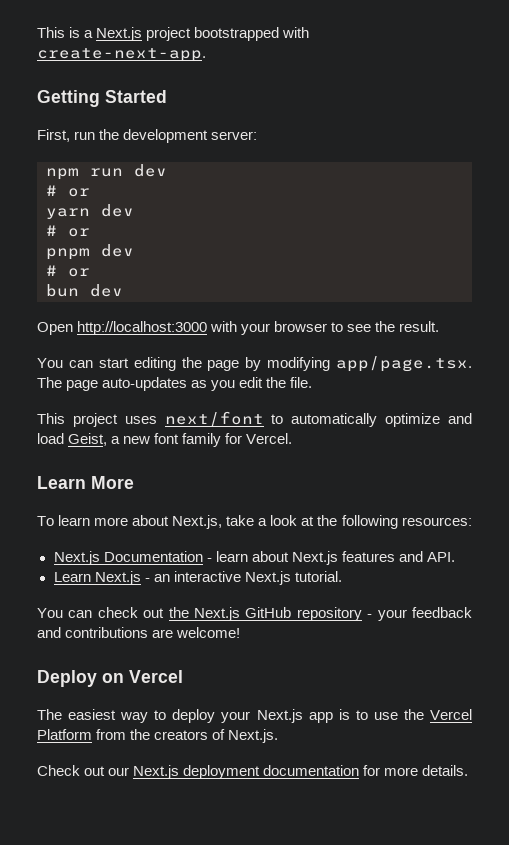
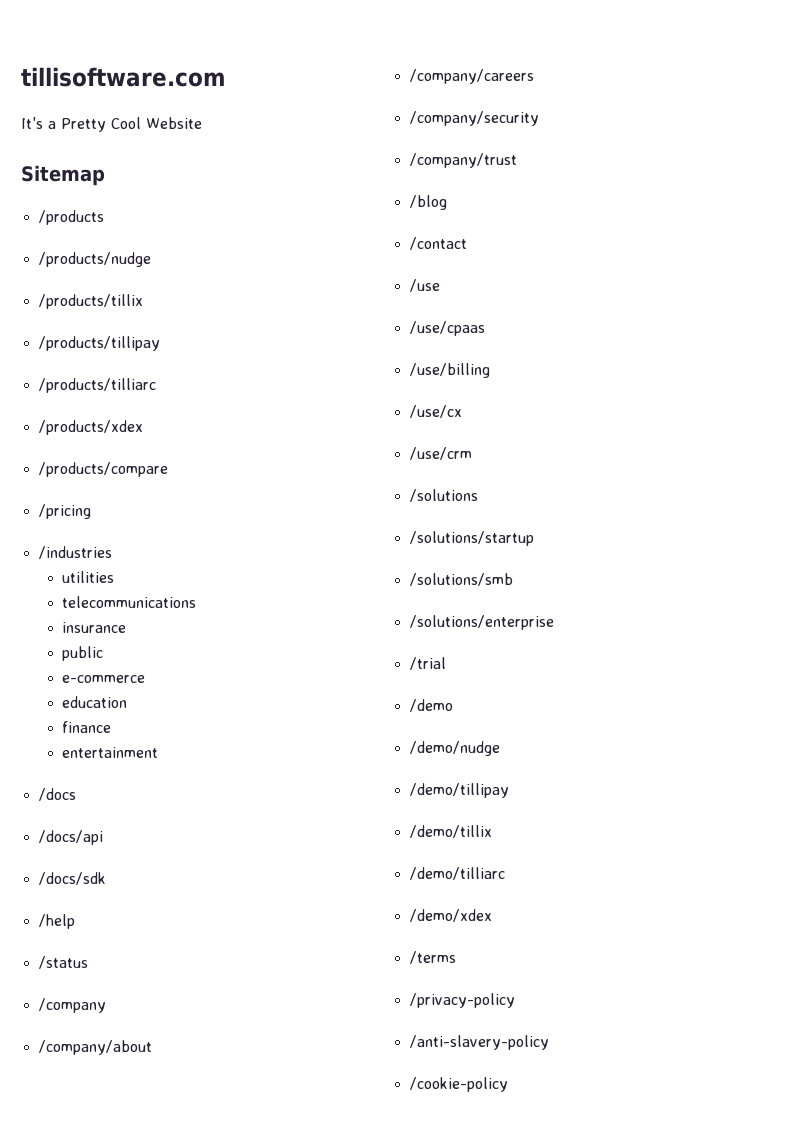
- This is a Next.js project bootstrapped with create-next-app.
- Getting Started
- First, run the development server:
- npm run dev
- # or
- yarn dev
- # or
- pnpm dev
- # or
- bun dev
- Open http://localhost:3000 with your browser to see the result.
- You can start editing the page by modifying app/page.tsx. The page auto-updates as you edit the file.
- This project uses next/font to automatically optimize and load Geist, a new font family for Vercel.
- Learn More
- To learn more about Next.js, take a look at the following resources:
- Next.js Documentation - learn about Next.js features and API.
- Learn Next.js - an interactive Next.js tutorial.
- You can check out the Next.js GitHub repository - your feedback and contributions are welcome!
- Deploy on Vercel
- The easiest way to deploy your Next.js app is to use the Vercel Platform from the creators of Next.js.
- Check out our Next.js deployment documentation for more details.
+ tillisoftware.com
+ It's a Pretty Cool Website
+ Sitemap
+ /products
+ /products/nudge
+ /products/tillix
+ /products/tillipay
+ /products/tilliarc
+ /products/xdex
+ /products/compare
+ /pricing
+ /industries
+ utilities
+ telecommunications
+ insurance
+ public
+ e-commerce
+ education
+ finance
+ entertainment
+ /docs
+ /docs/api
+ /docs/sdk
+ /help
+ /status
+ /company
+ /company/about
+ /company/careers
+ /company/security
+ /company/trust
+ /blog
+ /contact
+ /use
+ /use/cpaas
+ /use/billing
+ /use/cx
+ /use/crm
+ /solutions
+ /solutions/startup
+ /solutions/smb
+ /solutions/enterprise
+ /trial
+ /demo
+ /demo/nudge
+ /demo/tillipay
+ /demo/tillix
+ /demo/tilliarc
+ /demo/xdex
+ /terms
+ /privacy-policy
+ /anti-slavery-policy
+ /cookie-policy

